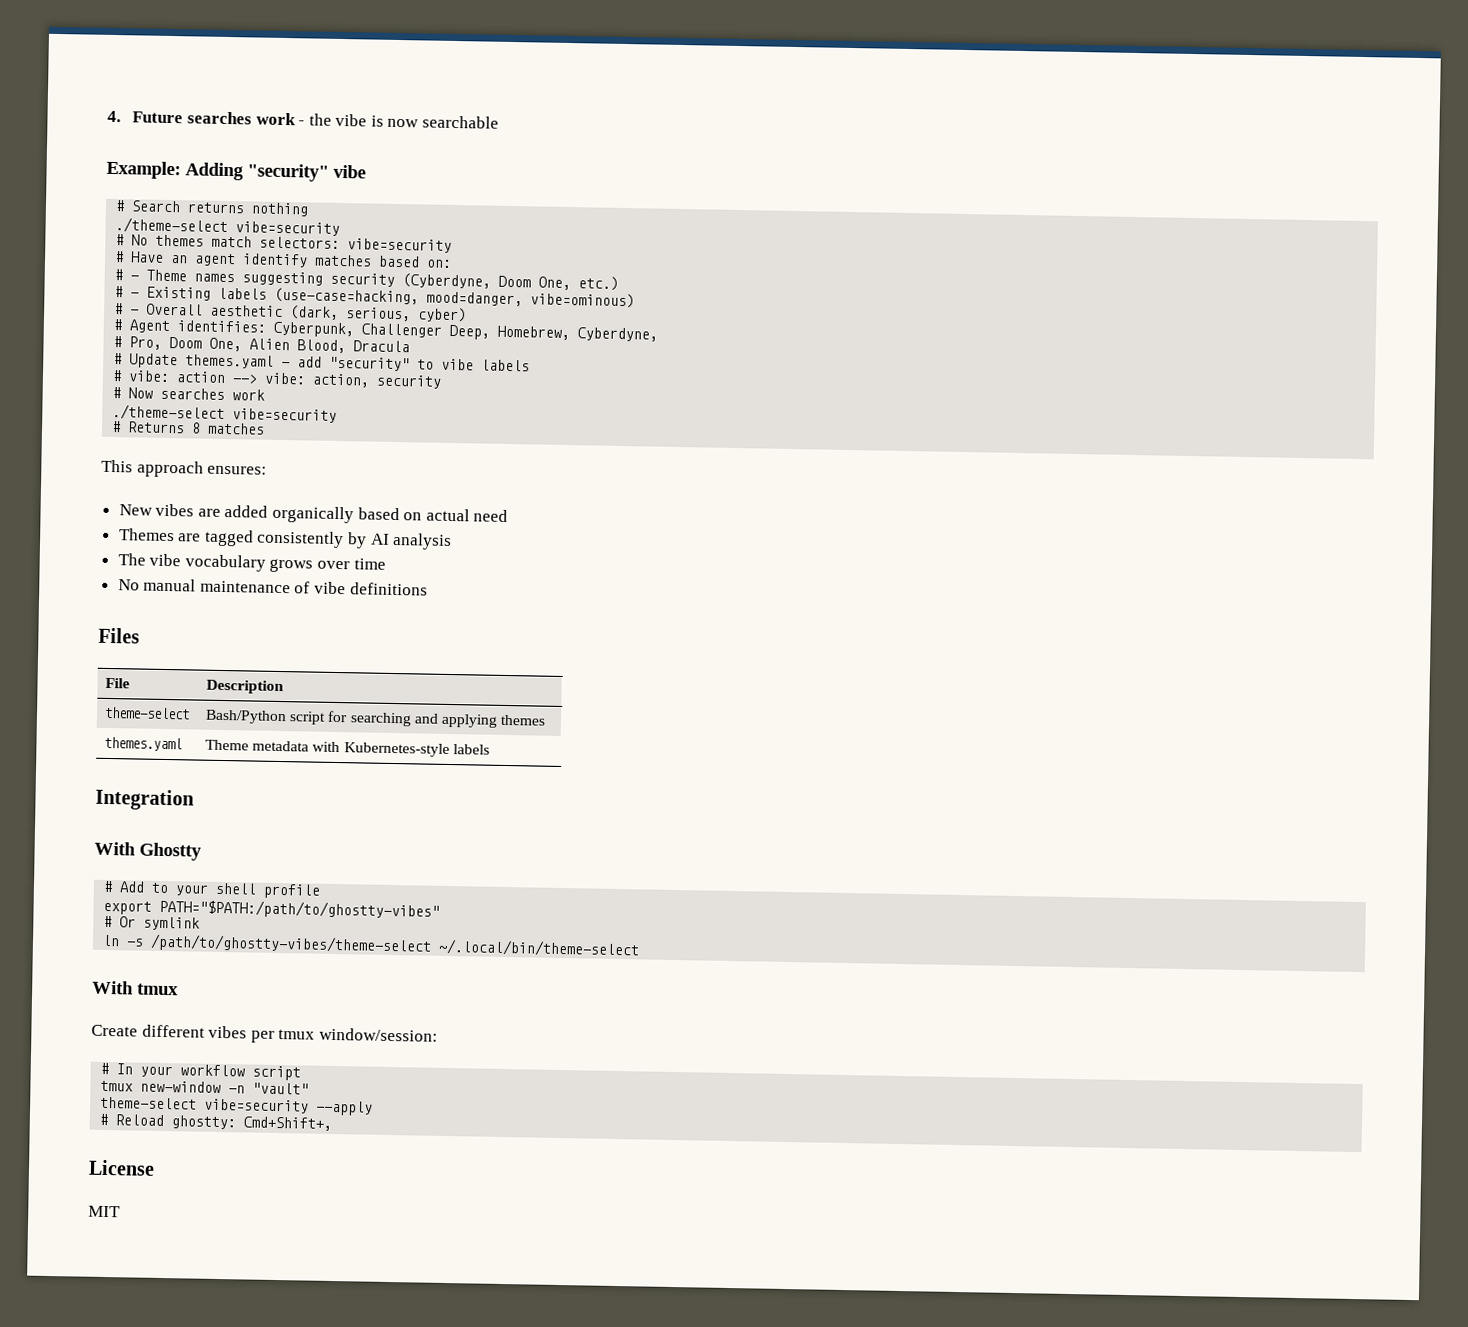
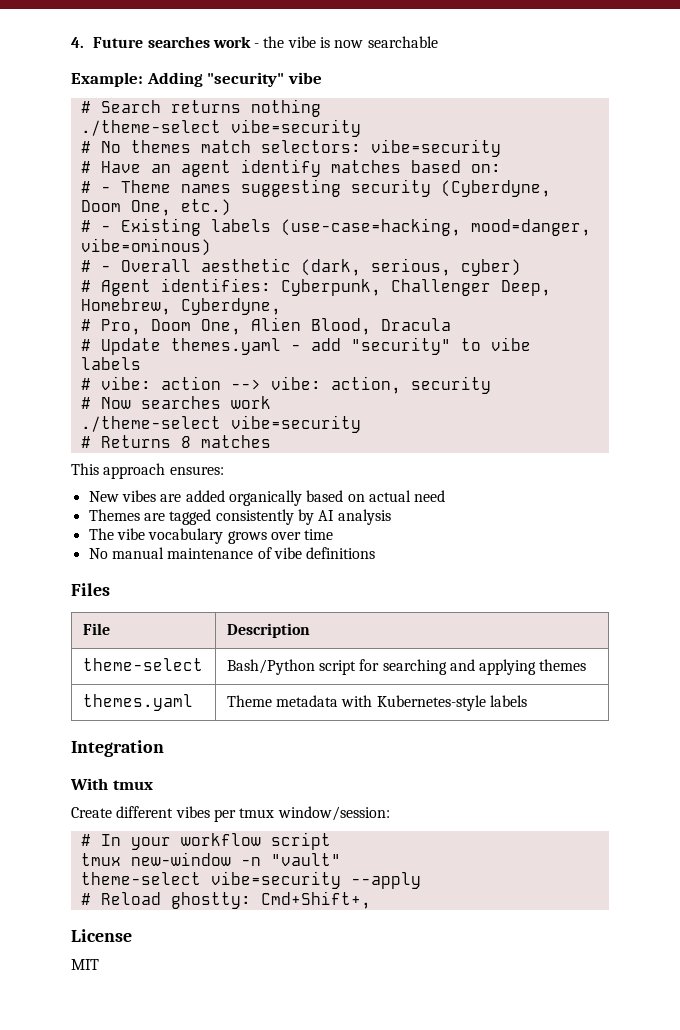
- With Ghostty
- # Add to your shell profile
- export PATH="$PATH:/path/to/ghostty-vibes"
- # Or symlink
- ln -s /path/to/ghostty-vibes/theme-select ~/.local/bin/theme-select

